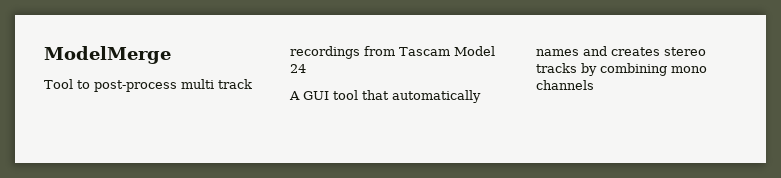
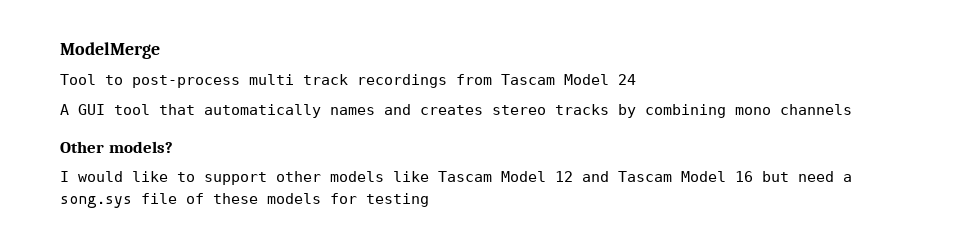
+ Other models?
+ I would like to support other models like Tascam Model 12 and Tascam Model 16 but need a song.sys file of these models for testing

